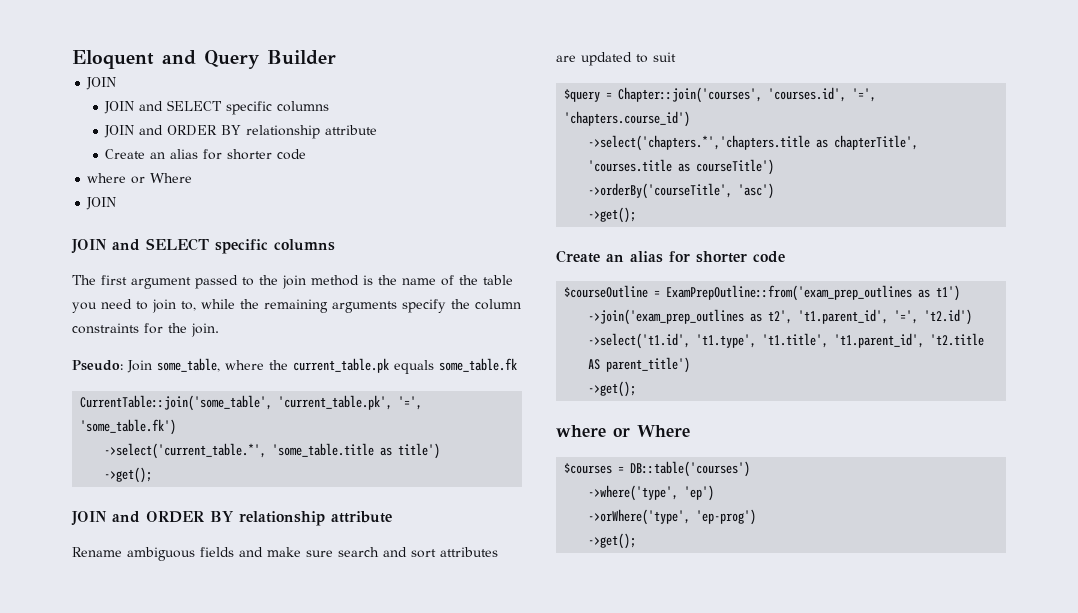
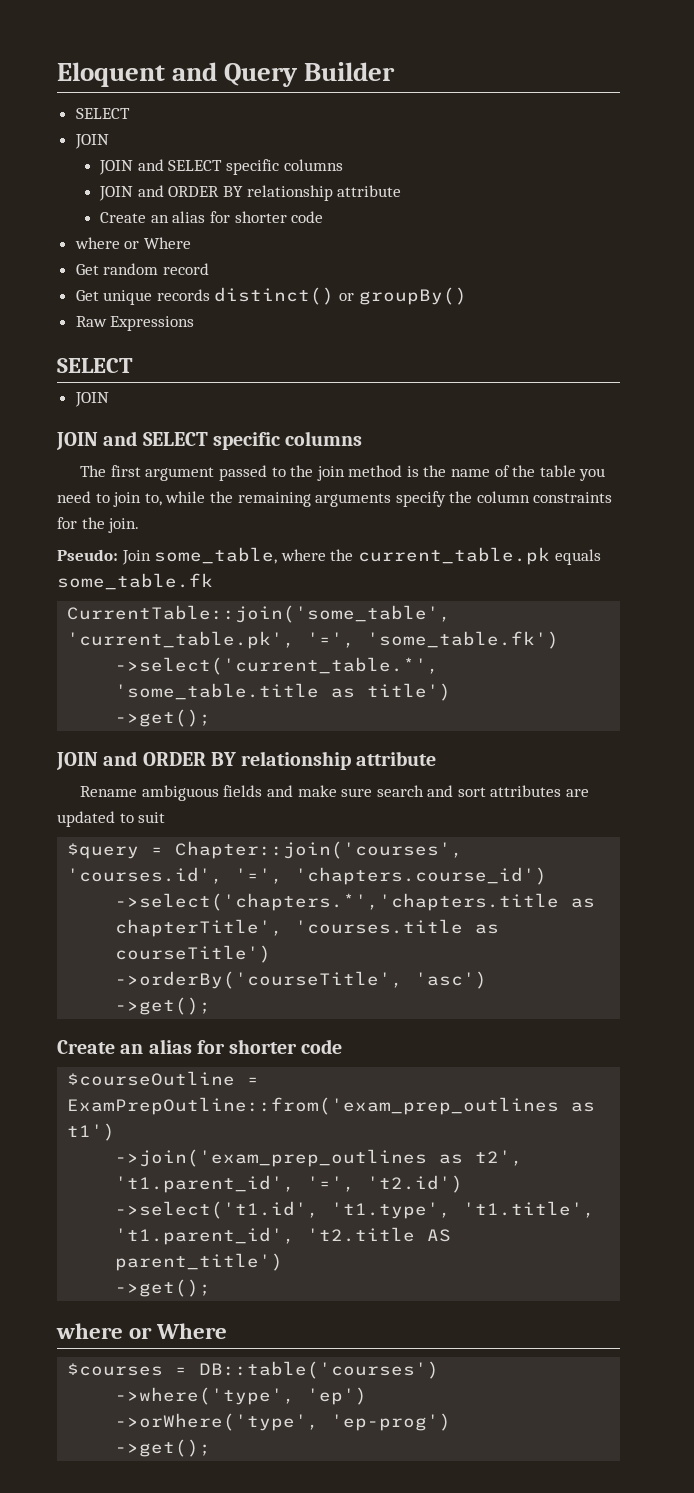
  Eloquent and Query Builder
+ SELECT
+ Get random record
+ Get unique records distinct() or groupBy()
+ Raw Expressions
+ SELECT

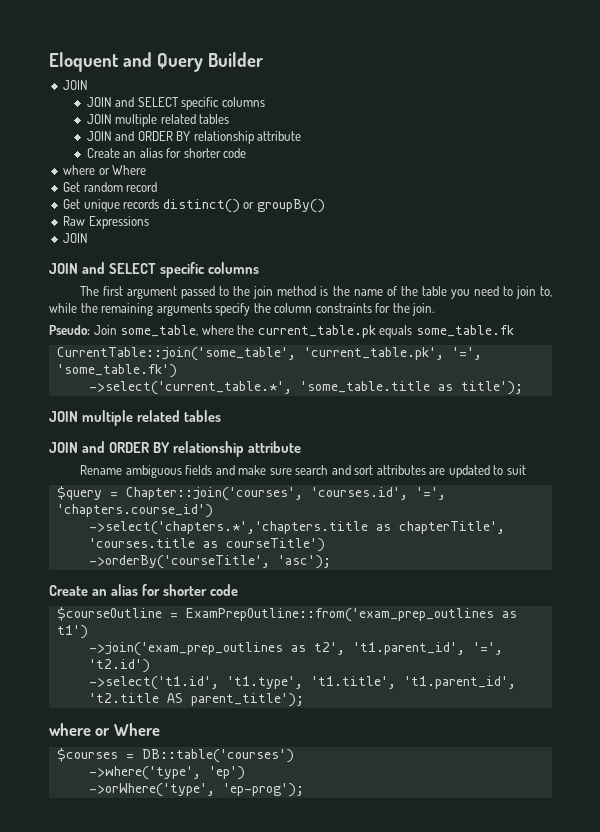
  Eloquent and Query Builder
- SELECT
  JOIN
  JOIN and SELECT specific columns
+ JOIN multiple related tables
  Raw Expressions
- SELECT
- ->select('current_table.*', 'some_table.title as title')
- ->get();
+ ->select('current_table.*', 'some_table.title as title');
+ JOIN multiple related tables
- ->orderBy('courseTitle', 'asc')
- ->get();
+ ->orderBy('courseTitle', 'asc');
- ->select('t1.id', 't1.type', 't1.title', 't1.parent_id', 't2.title AS parent_title')
- ->get();
+ ->select('t1.id', 't1.type', 't1.title', 't1.parent_id', 't2.title AS parent_title');
- ->orWhere('type', 'ep-prog')
- ->get();
+ ->orWhere('type', 'ep-prog');

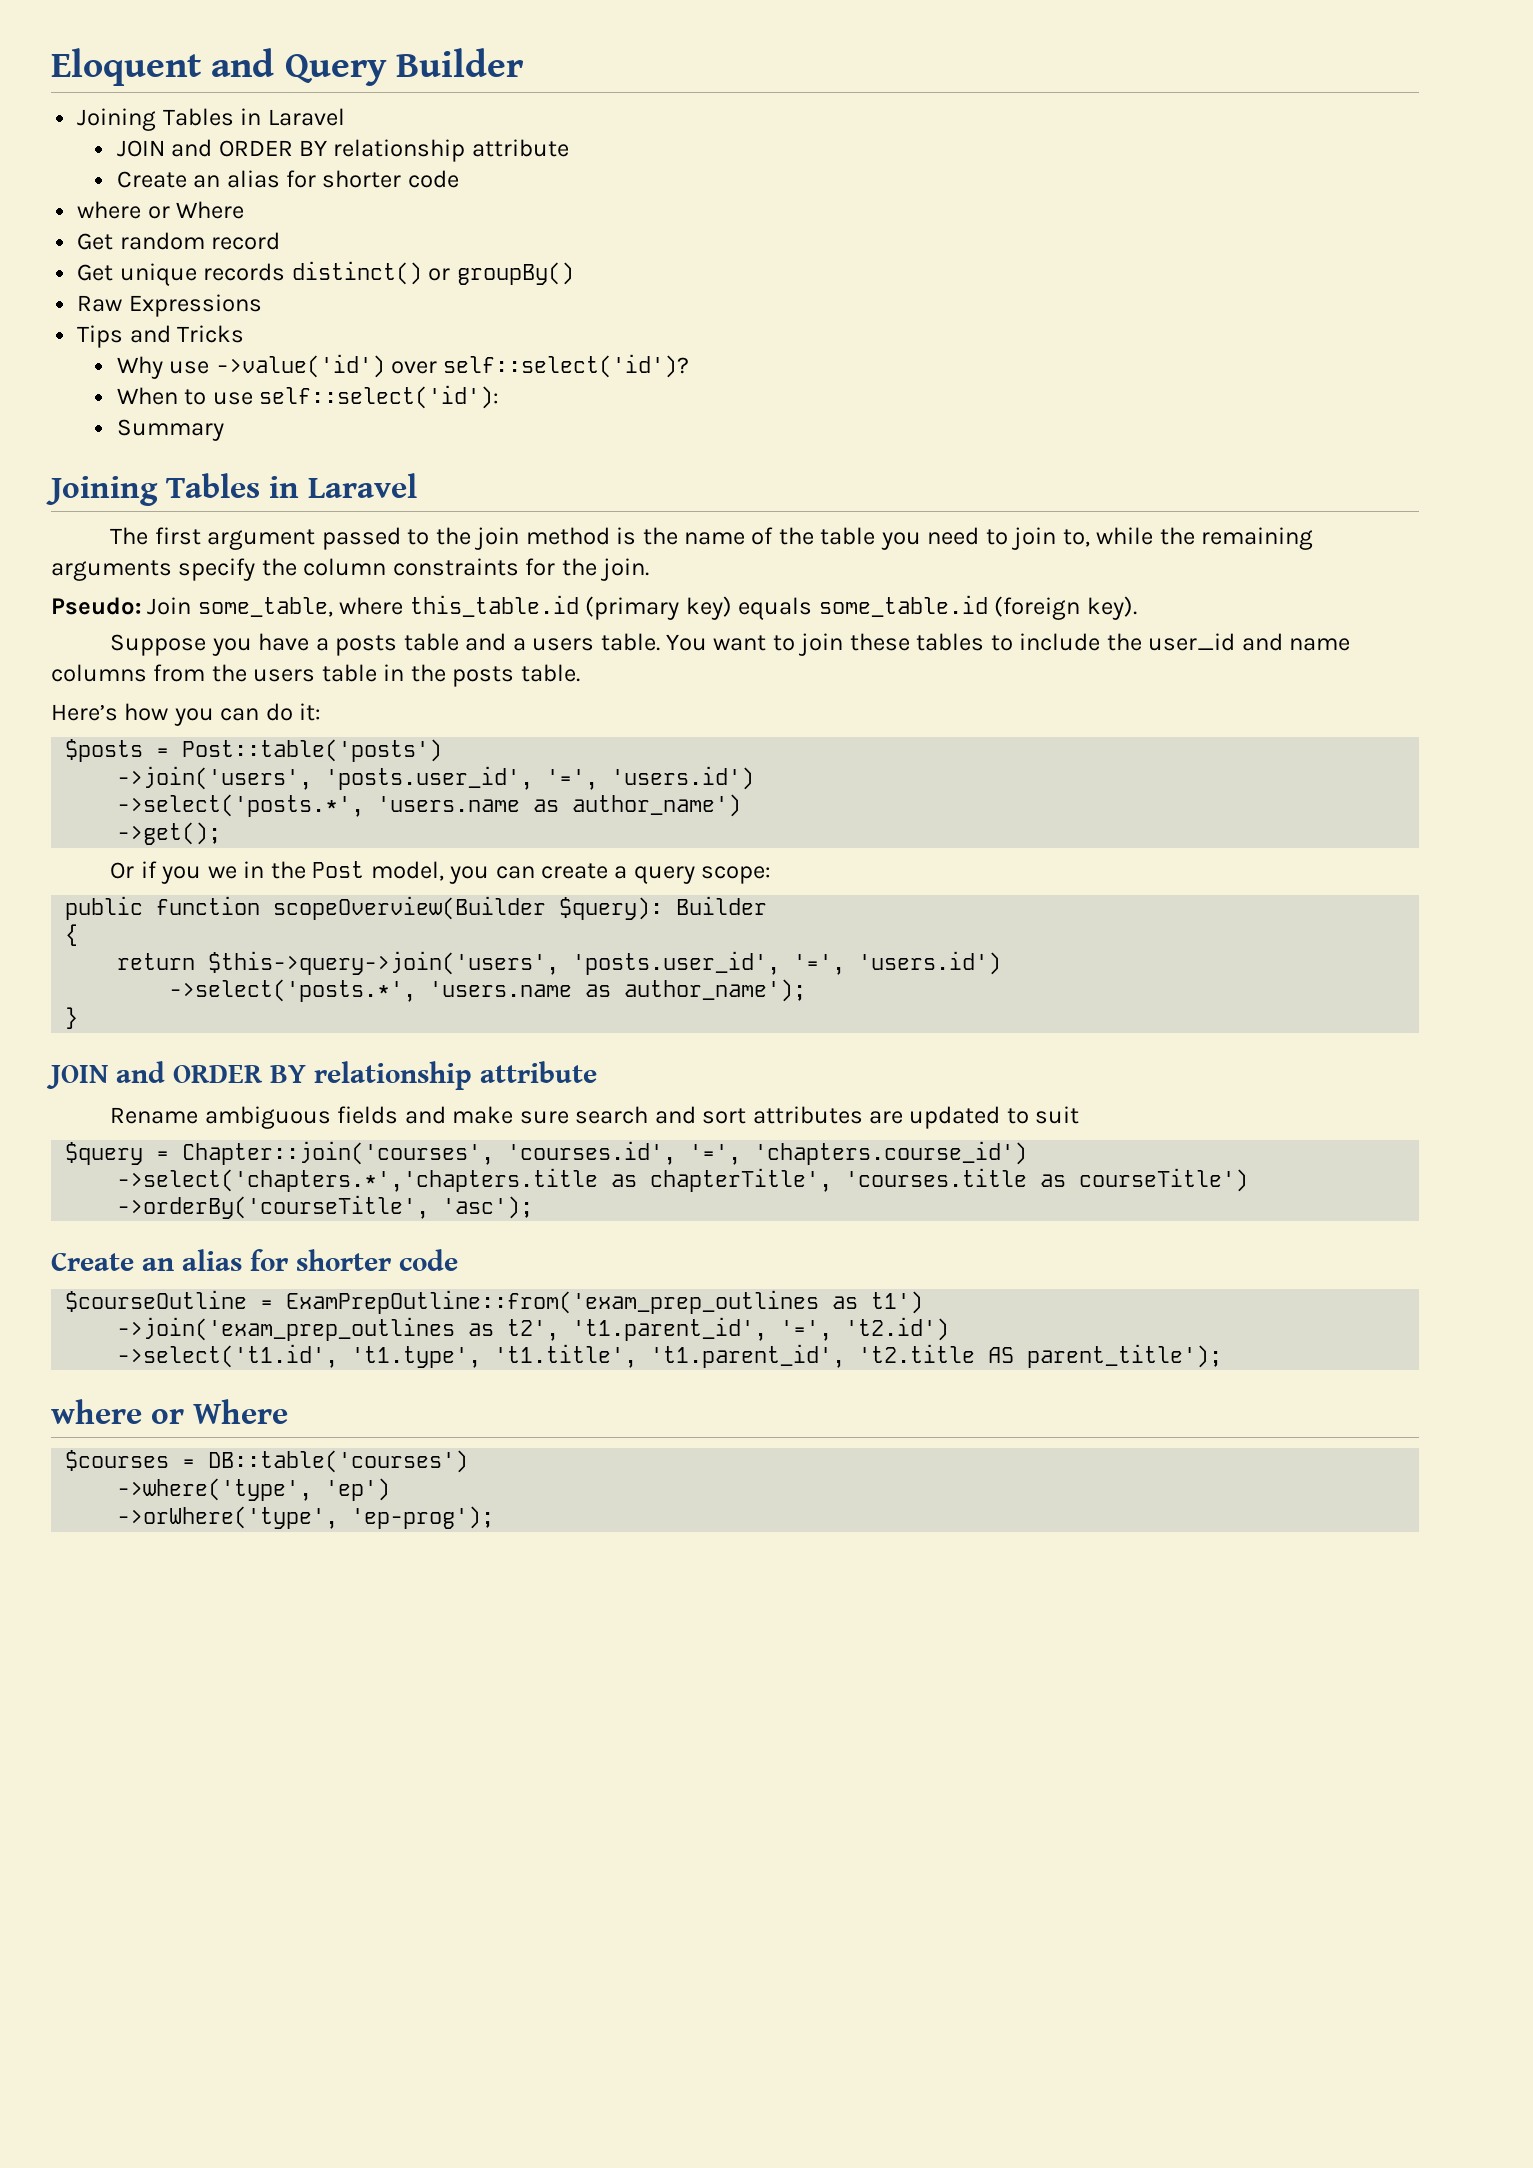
  Eloquent and Query Builder
- JOIN
- JOIN and SELECT specific columns
- JOIN multiple related tables
+ Joining Tables in Laravel
  Raw Expressions
- JOIN
- JOIN and SELECT specific columns
+ Tips and Tricks
+ Why use ->value('id') over self::select('id')?
+ When to use self::select('id'):
+ Summary
+ Joining Tables in Laravel
- Pseudo: Join some_table, where the current_table.pk equals some_table.fk
- CurrentTable::join('some_table', 'current_table.pk', '=', 'some_table.fk')
- ->select('current_table.*', 'some_table.title as title');
- JOIN multiple related tables
+ Pseudo: Join some_table, where this_table.id (primary key) equals some_table.id (foreign key).
+ Suppose you have a posts table and a users table. You want to join these tables to include the user_id and name columns from the users table in the posts table.
+ Here’s how you can do it:
+ $posts = Post::table('posts')
+ ->join('users', 'posts.user_id', '=', 'users.id')
+ ->select('posts.*', 'users.name as author_name')
+ ->get();
+ Or if you we in the Post model, you can create a query scope:
+ public function scopeOverview(Builder $query): Builder
+ {
+ return $this->query->join('users', 'posts.user_id', '=', 'users.id')
+ ->select('posts.*', 'users.name as author_name');
+ }

